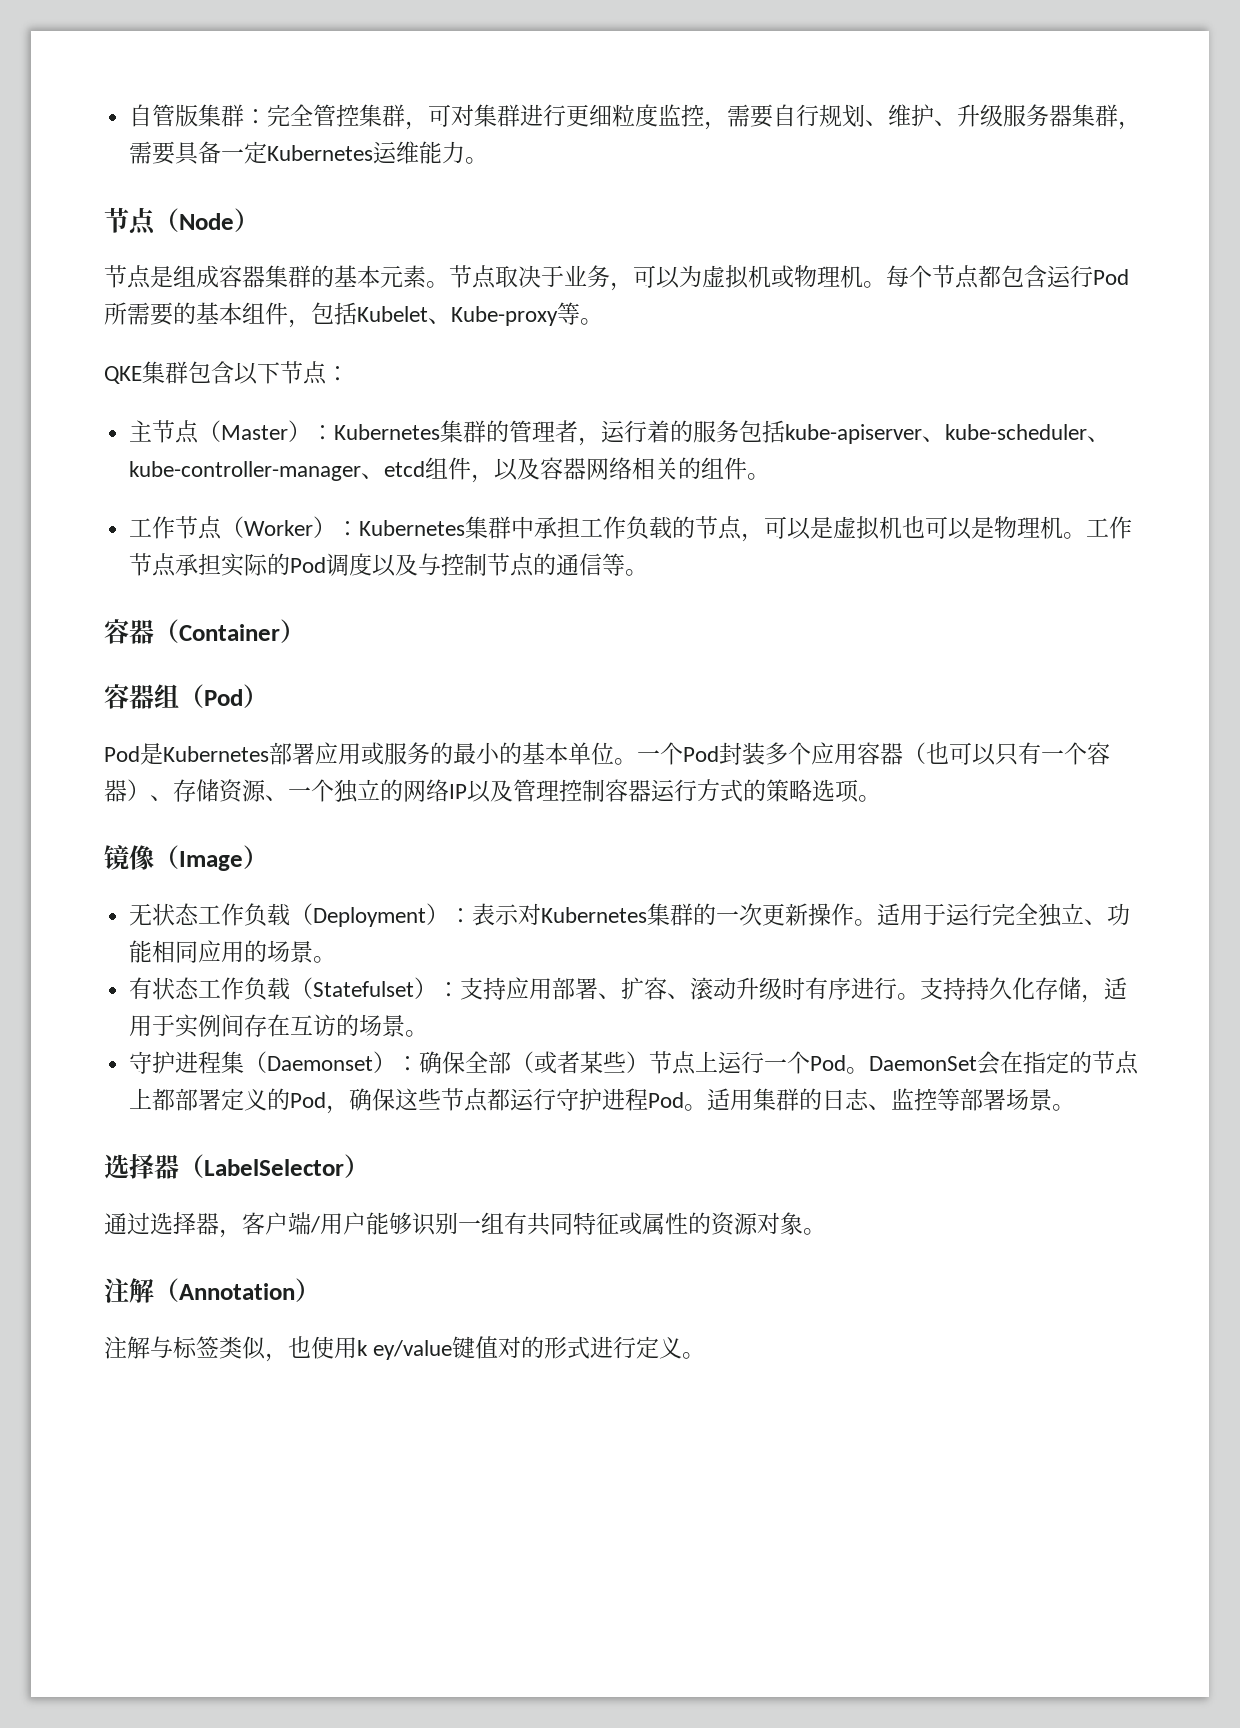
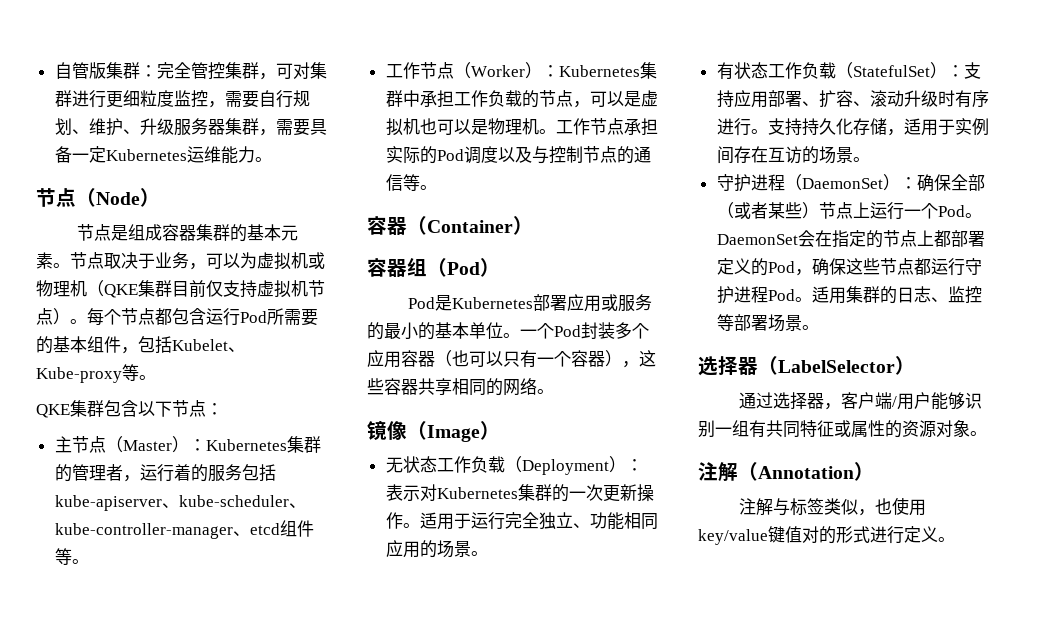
- 节点取决于业务，可以为虚拟机或物理机。
+ 节点取决于业务，可以为虚拟机或物理机（QKE集群目前仅支持虚拟机节点）。
- 主节点（Master）：Kubernetes集群的管理者，运行着的服务包括kube-apiserver、kube-scheduler、kube-controller-manager、etcd组件，以及容器网络相关的组件。
+ 主节点（Master）：Kubernetes集群的管理者，运行着的服务包括kube-apiserver、kube-scheduler、kube-controller-manager、etcd组件等。
- 一个Pod封装多个应用容器（也可以只有一个容器）、存储资源、一个独立的网络IP以及管理控制容器运行方式的策略选项。
+ 一个Pod封装多个应用容器（也可以只有一个容器），这些容器共享相同的网络。
- 有状态工作负载（Statefulset）：支持应用部署、扩容、滚动升级时有序进行。
+ 有状态工作负载（StatefulSet）：支持应用部署、扩容、滚动升级时有序进行。
- 守护进程集（Daemonset）：确保全部（或者某些）节点上运行一个Pod。
+ 守护进程（DaemonSet）：确保全部（或者某些）节点上运行一个Pod。
- 注解与标签类似，也使用k ey/value键值对的形式进行定义。
+ 注解与标签类似，也使用key/value键值对的形式进行定义。

